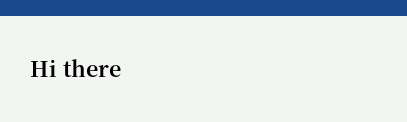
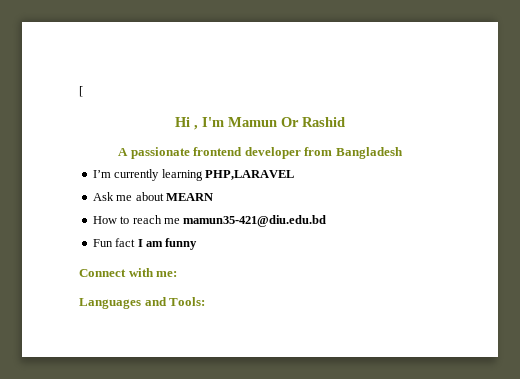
- Hi there
+ [
+ Hi , I'm Mamun Or Rashid
+ A passionate frontend developer from Bangladesh
+ I’m currently learning PHP,LARAVEL
+ Ask me about MEARN
+ How to reach me mamun35-421@diu.edu.bd
+ Fun fact I am funny
+ Connect with me:
+ Languages and Tools:

